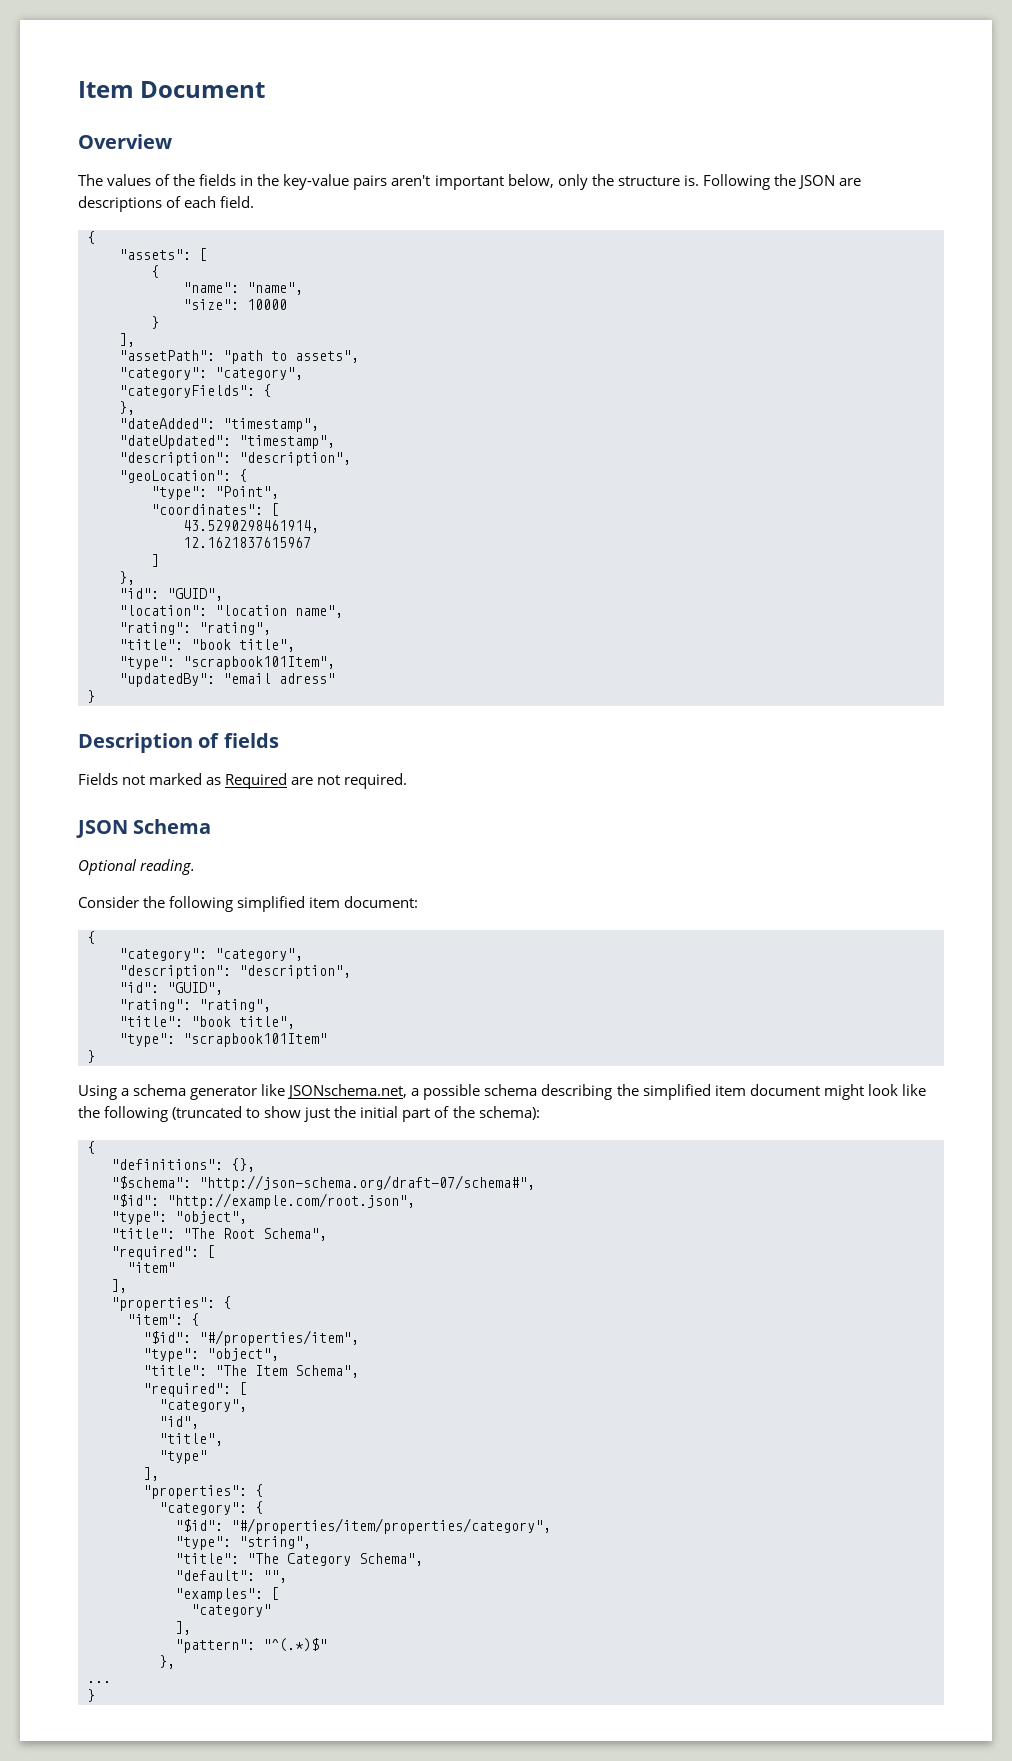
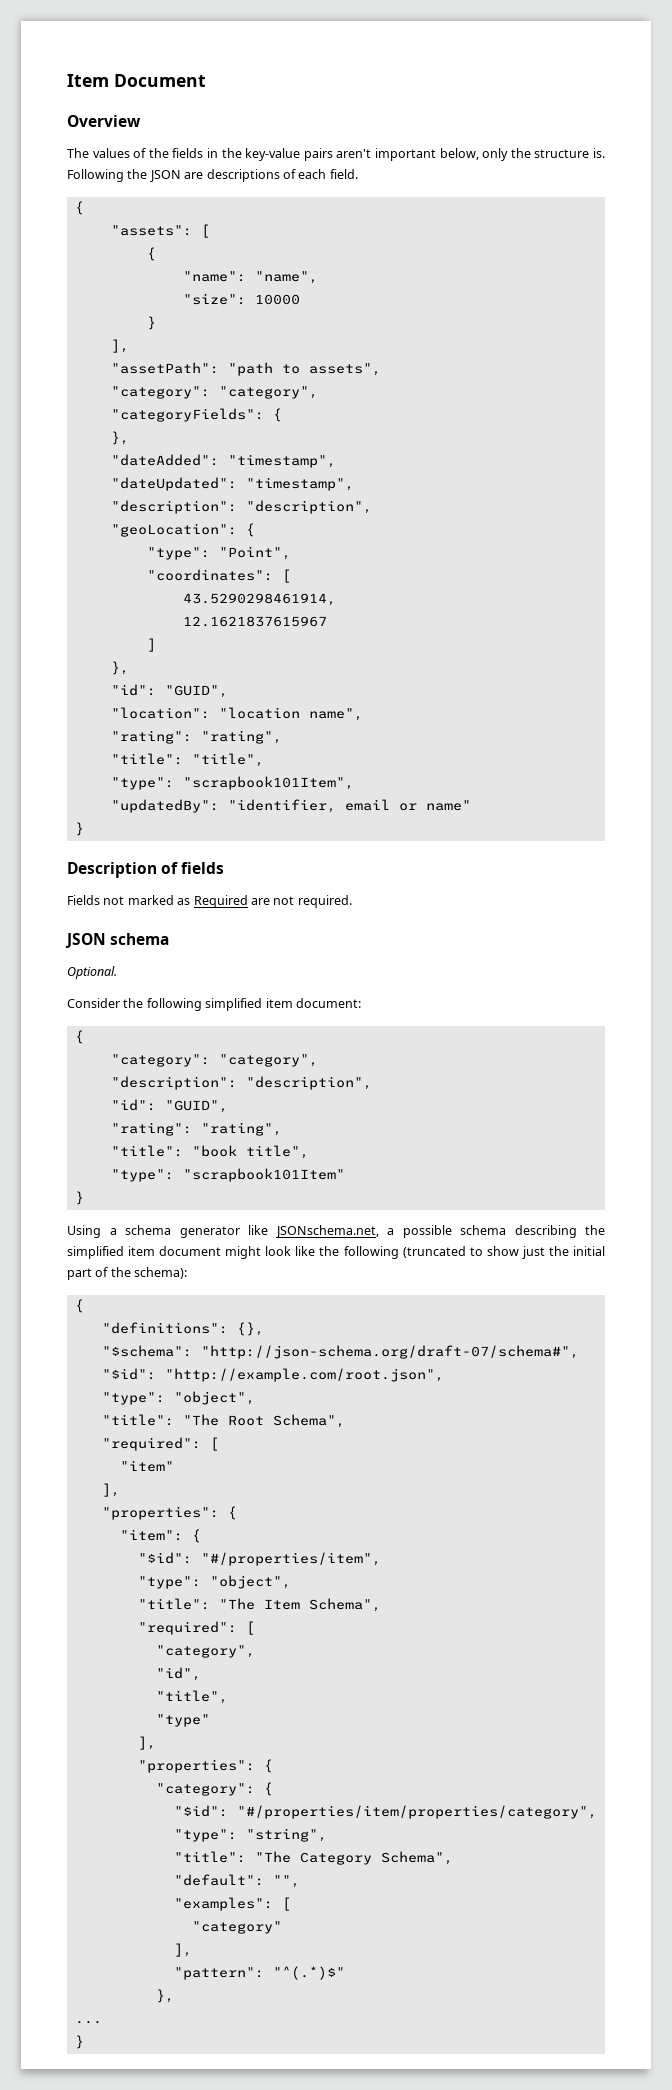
  "location": "location name",
  "rating": "rating",
- "title": "book title",
+ "title": "title",
- "updatedBy": "email adress"
+ "updatedBy": "identifier, email or name"
- JSON Schema
- Optional reading.
+ JSON schema
+ Optional.

